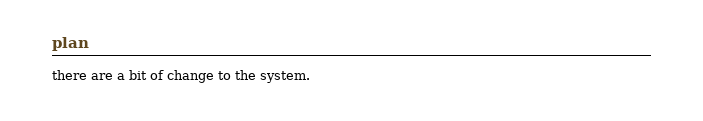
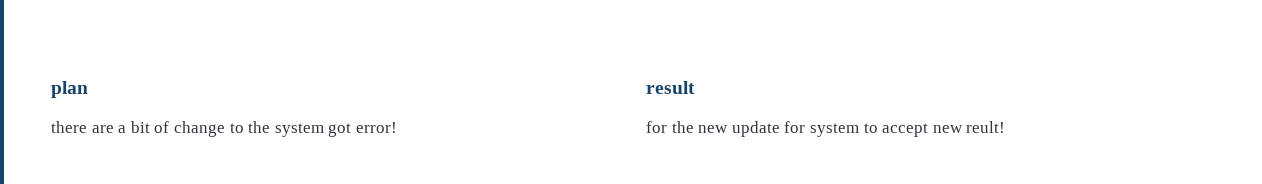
- there are a bit of change to the system.
+ there are a bit of change to the system got error!
+ result
+ for the new update for system to accept new reult!

